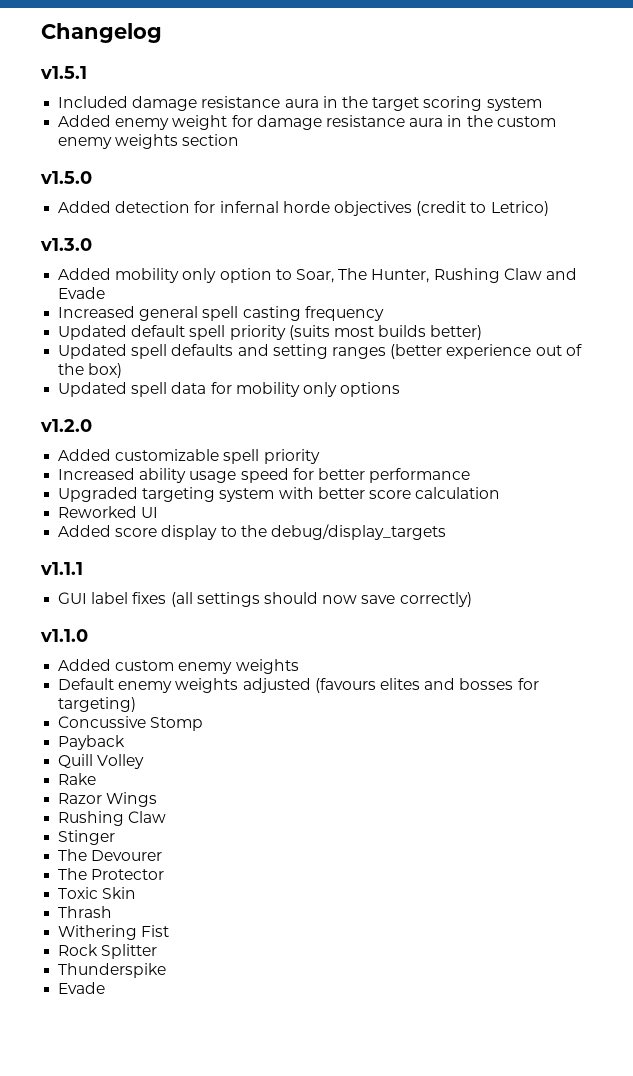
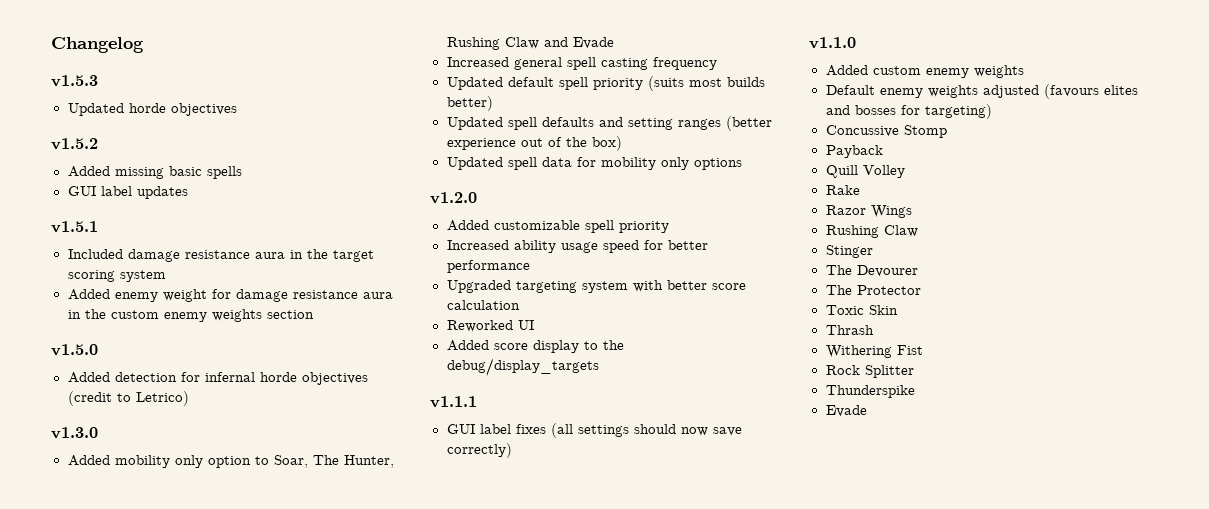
+ v1.5.3
+ Updated horde objectives
+ v1.5.2
+ Added missing basic spells
+ GUI label updates

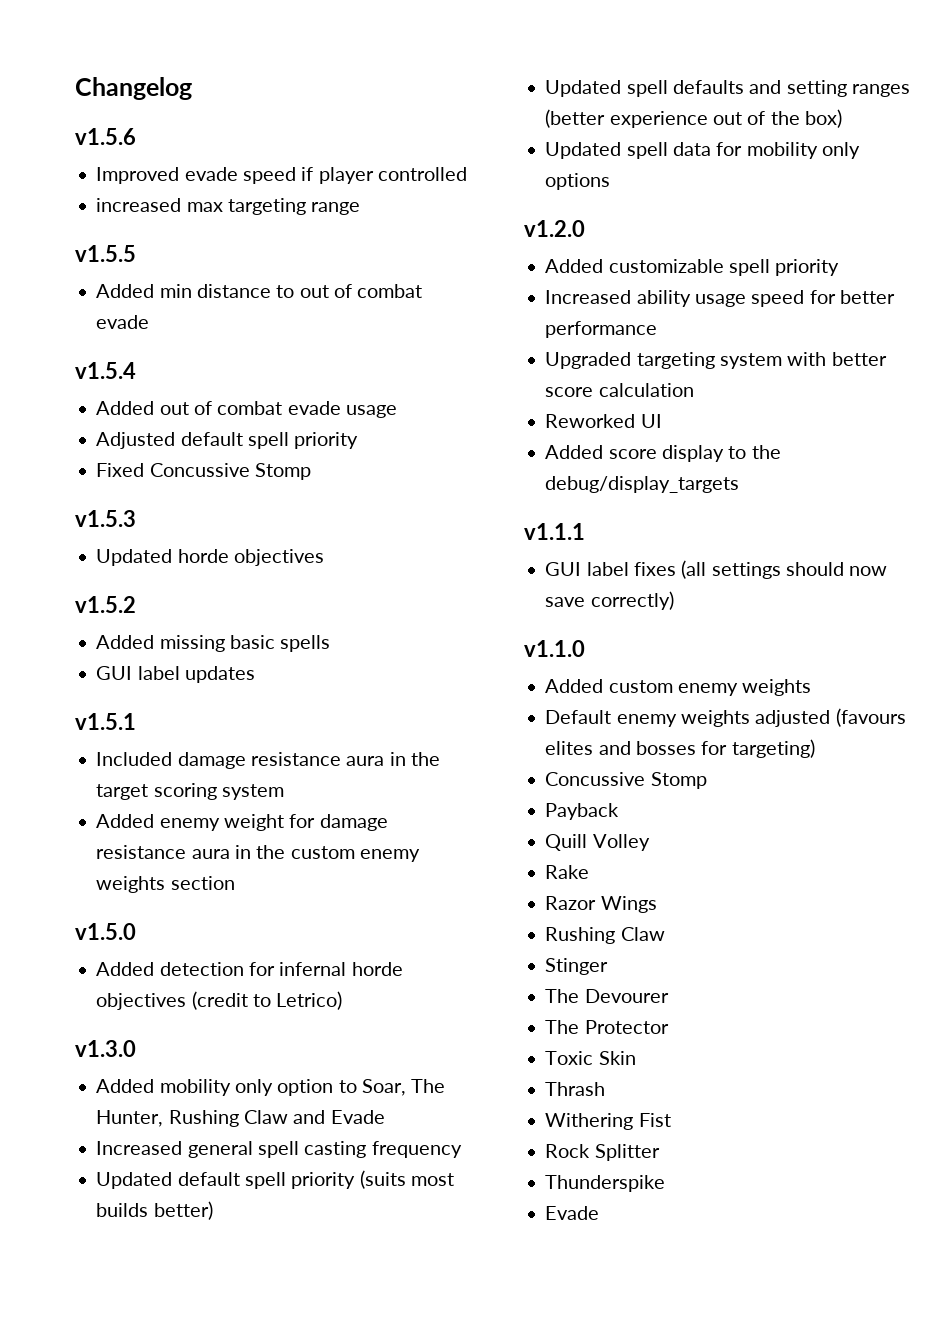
+ v1.5.6
+ Improved evade speed if player controlled
+ increased max targeting range
+ v1.5.5
+ Added min distance to out of combat evade
+ v1.5.4
+ Added out of combat evade usage
+ Adjusted default spell priority
+ Fixed Concussive Stomp

